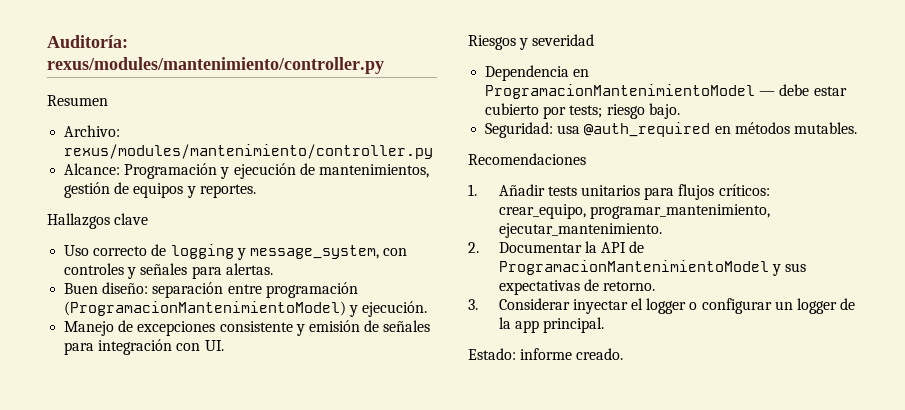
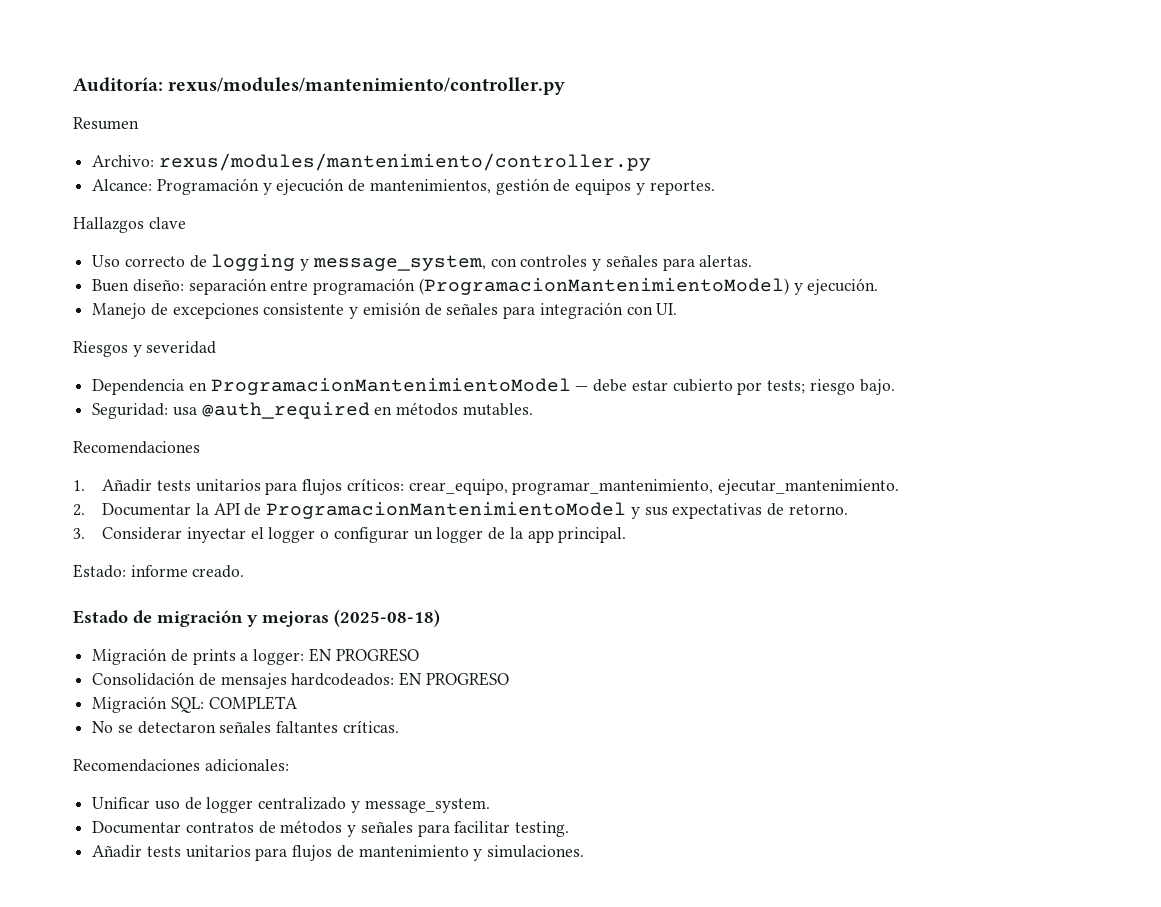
+ Estado de migración y mejoras (2025-08-18)
+ Migración de prints a logger: EN PROGRESO
+ Consolidación de mensajes hardcodeados: EN PROGRESO
+ Migración SQL: COMPLETA
+ No se detectaron señales faltantes críticas.
+ Recomendaciones adicionales:
+ Unificar uso de logger centralizado y message_system.
+ Documentar contratos de métodos y señales para facilitar testing.
+ Añadir tests unitarios para flujos de mantenimiento y simulaciones.

